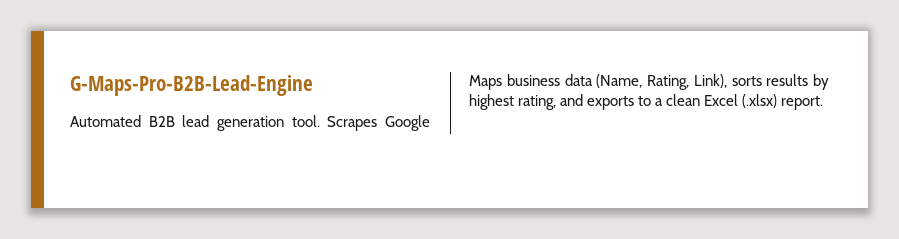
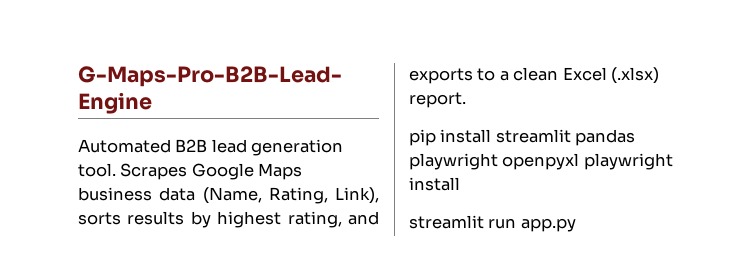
+ pip install streamlit pandas playwright openpyxl playwright install
+ streamlit run app.py

